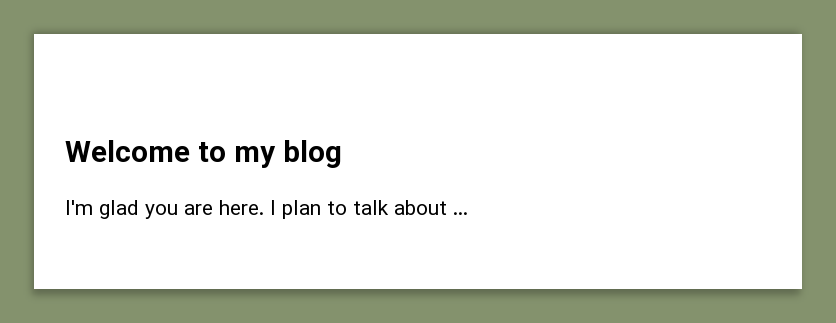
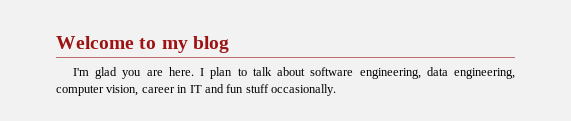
- I plan to talk about ...
+ I plan to talk about software engineering, data engineering, computer vision, career in IT and fun stuff occasionally.

